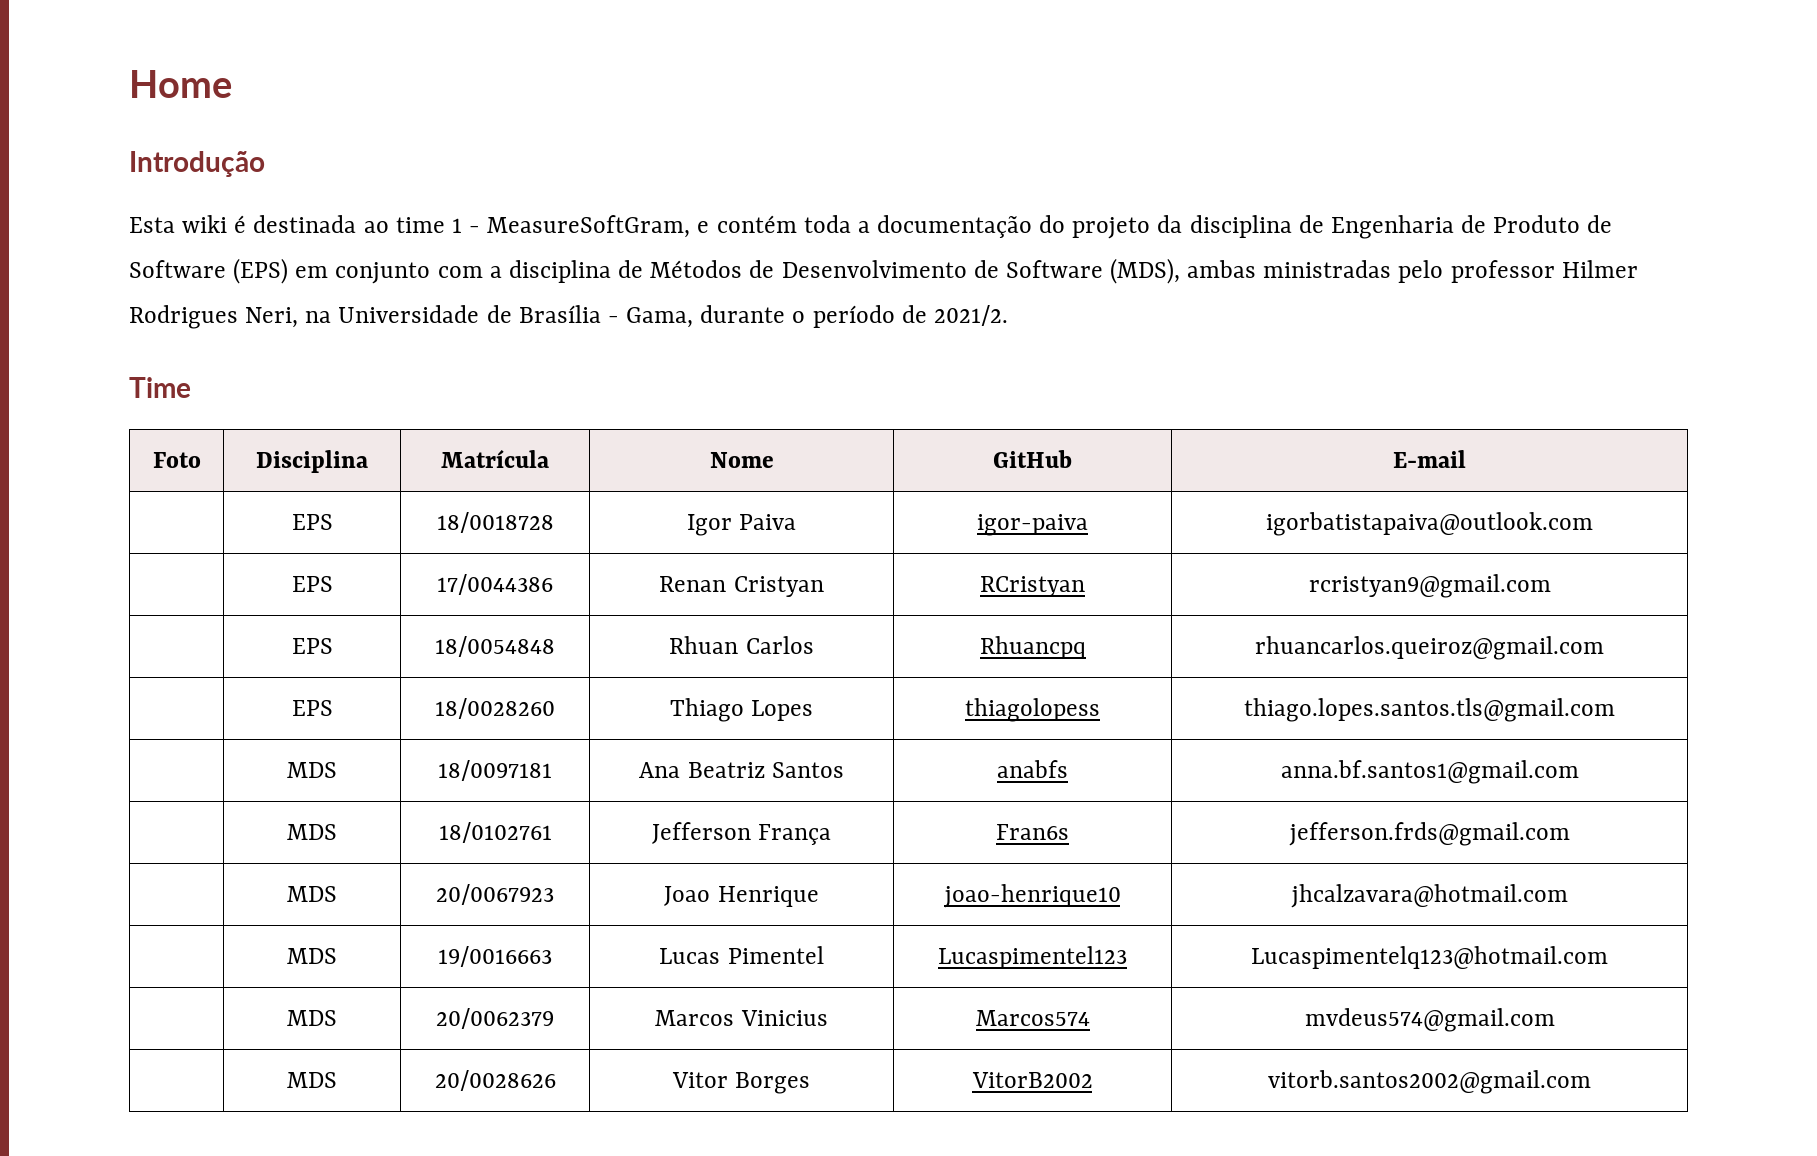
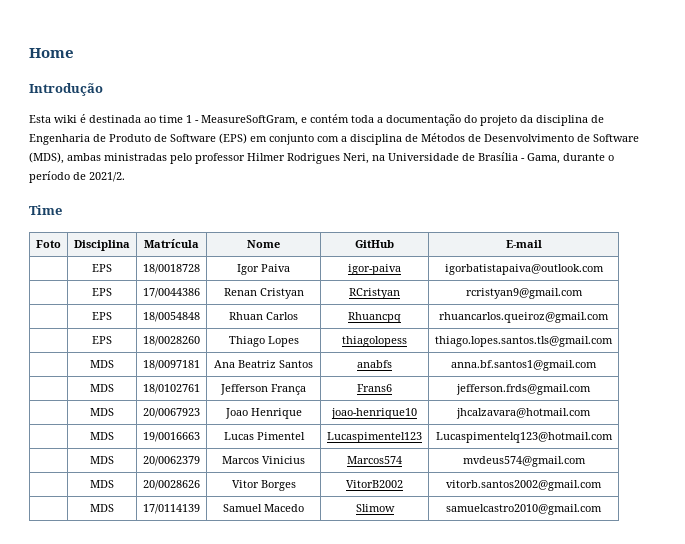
- | MDS | 18/0102761 | Jefferson França | Fran6s | jefferson.frds@gmail.com
+ | MDS | 18/0102761 | Jefferson França | Frans6 | jefferson.frds@gmail.com
+ | MDS | 17/0114139 | Samuel Macedo | Slimow | samuelcastro2010@gmail.com

